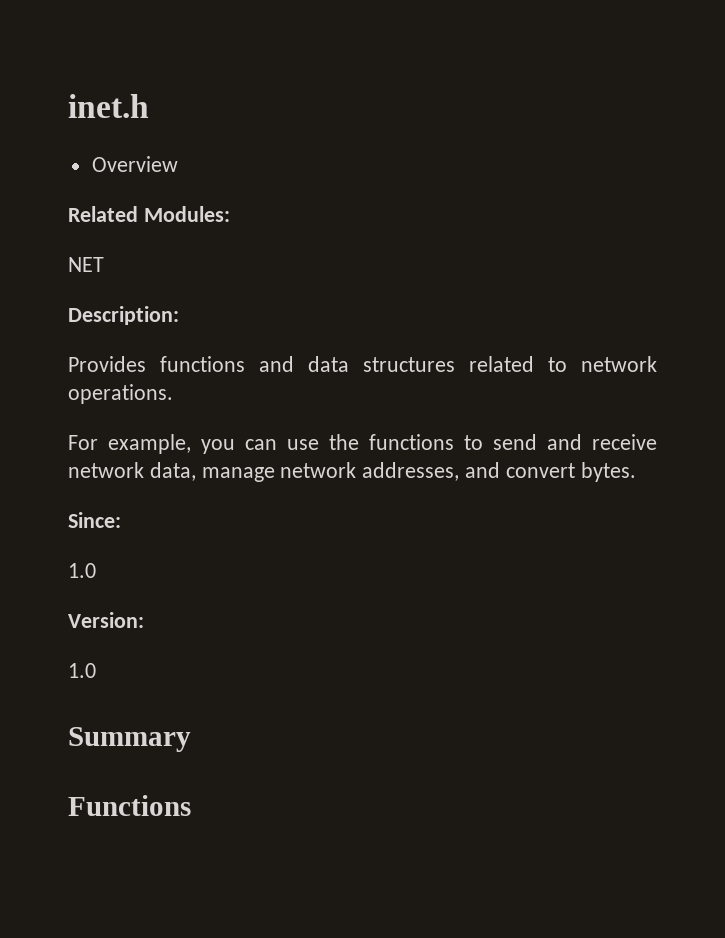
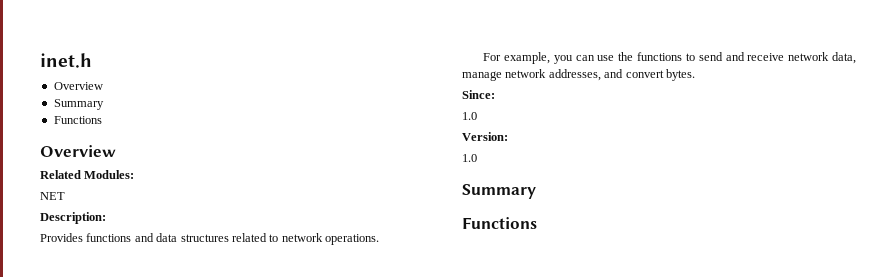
  inet.h
+ Overview
+ Summary
+ Functions

